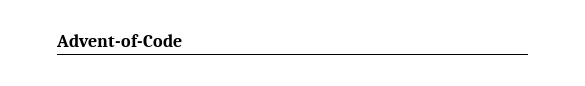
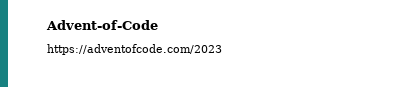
+ https://adventofcode.com/2023

